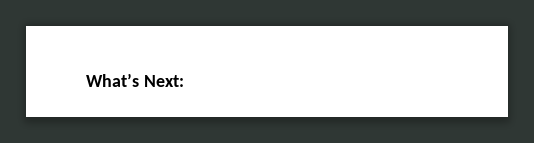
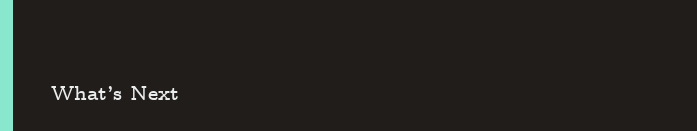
- What’s Next:
+ What’s Next

